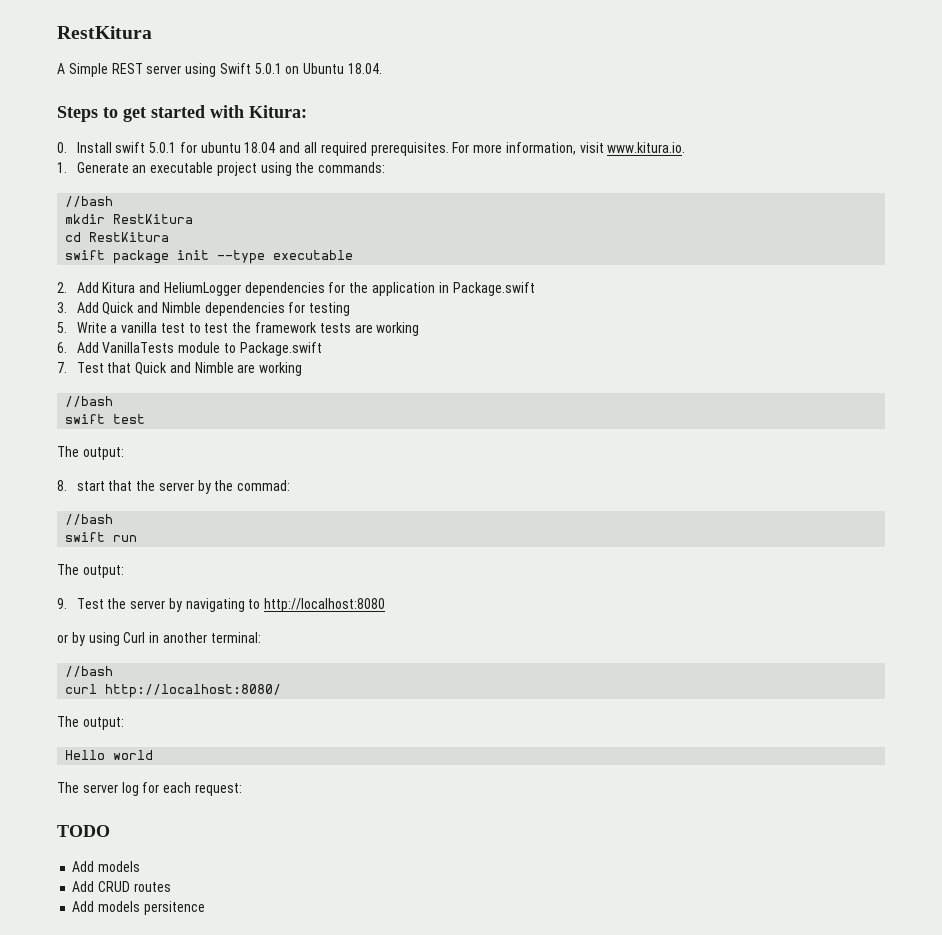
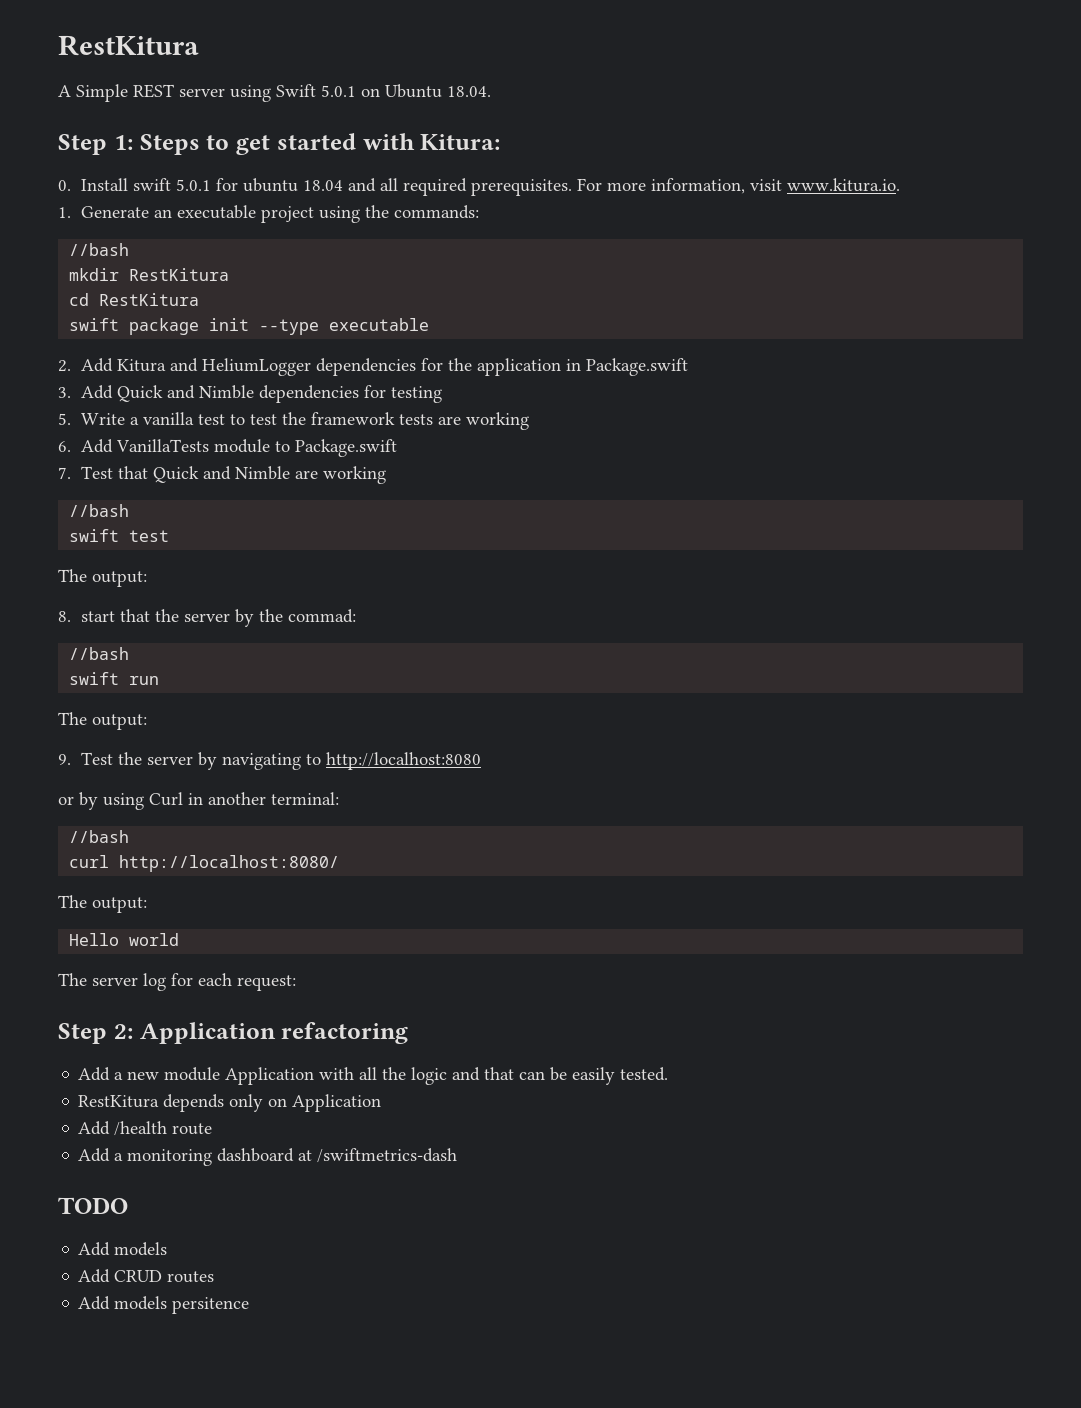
- Steps to get started with Kitura:
+ Step 1: Steps to get started with Kitura:
+ Step 2: Application refactoring
+ Add a new module Application with all the logic and that can be easily tested.
+ RestKitura depends only on Application
+ Add /health route
+ Add a monitoring dashboard at /swiftmetrics-dash

